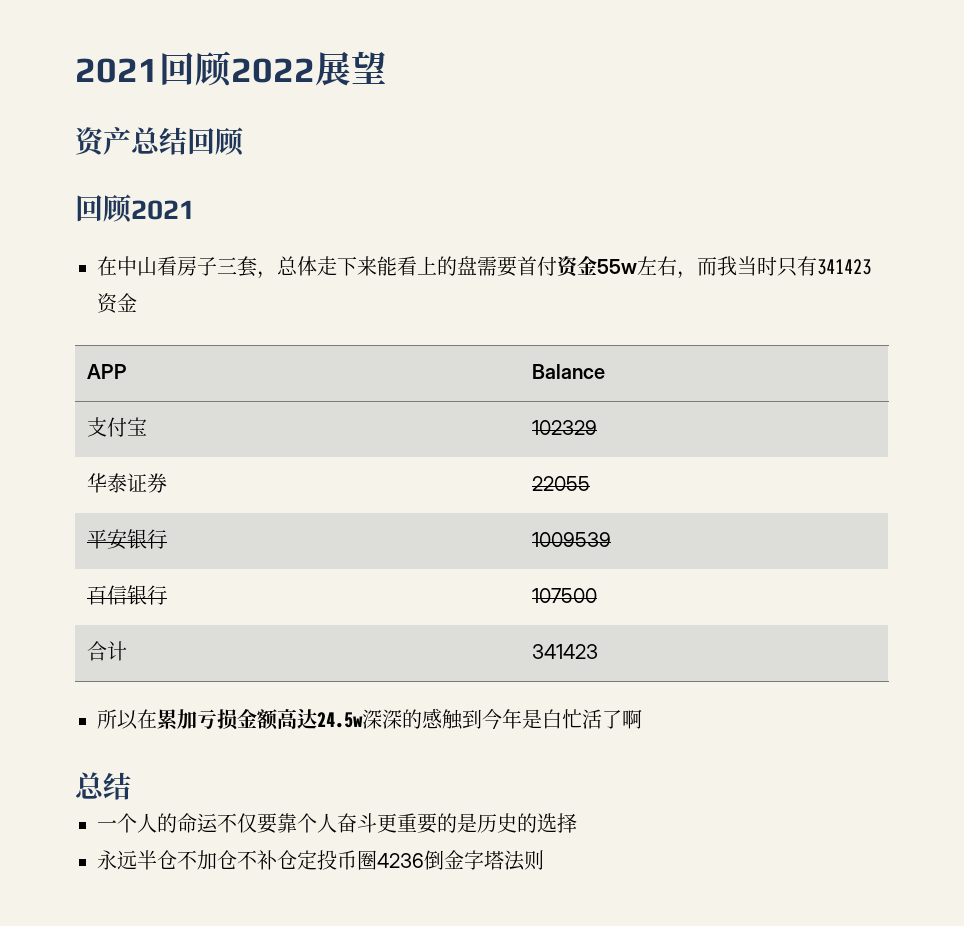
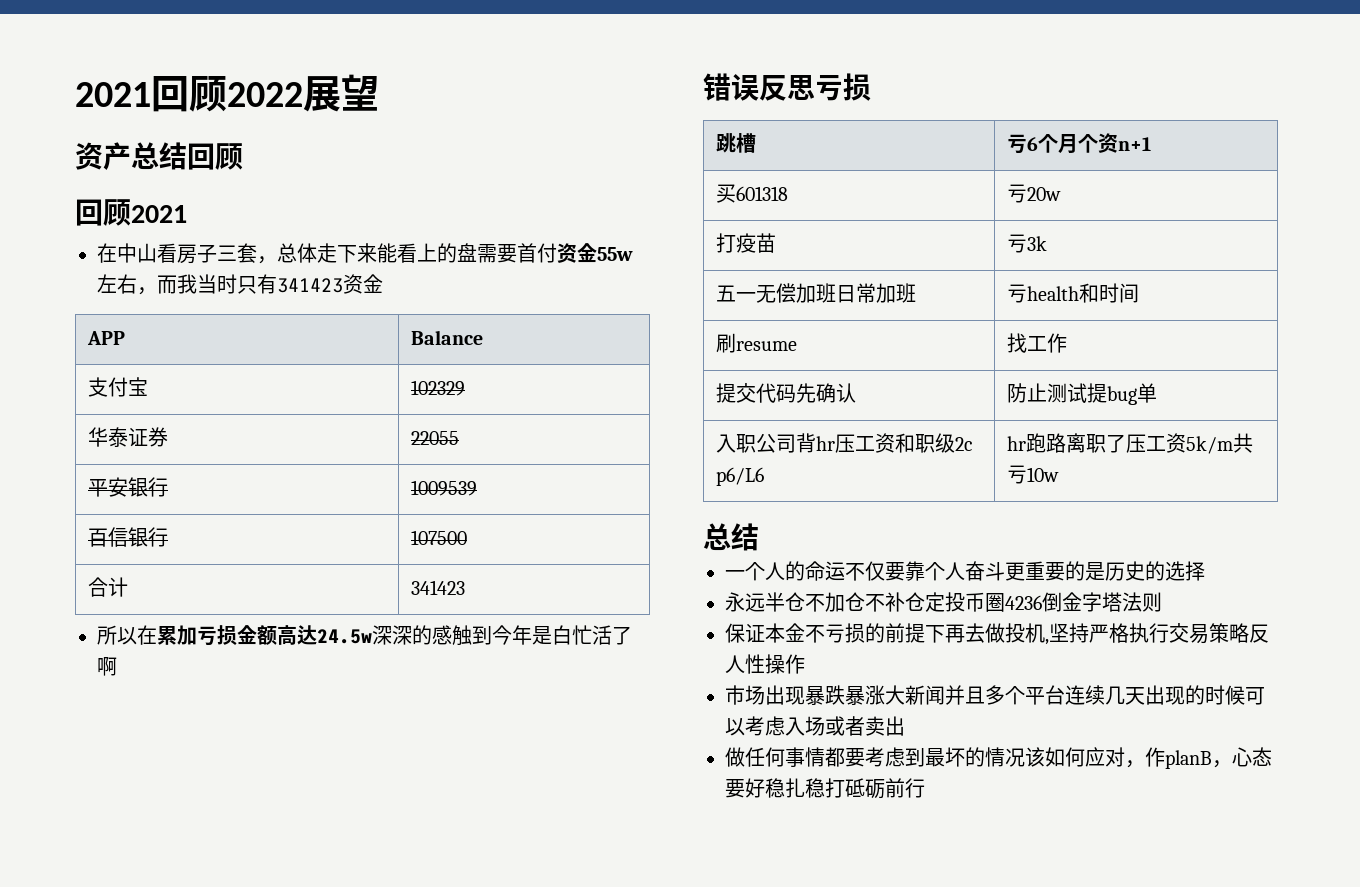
+ 错误反思亏损
+ 跳槽 | 亏6个月个资n+1
+ 买601318 | 亏20w
+ 打疫苗 | 亏3k
+ 五一无偿加班日常加班 | 亏health和时间
+ 刷resume | 找工作
+ 提交代码先确认 | 防止测试提bug单
+ 入职公司背hr压工资和职级2c p6/L6 | hr跑路离职了压工资5k/m共亏10w
+ 保证本金不亏损的前提下再去做投机,坚持严格执行交易策略反人性操作
+ 市场出现暴跌暴涨大新闻并且多个平台连续几天出现的时候可以考虑入场或者卖出
+ 做任何事情都要考虑到最坏的情况该如何应对，作planB，心态要好稳扎稳打砥砺前行

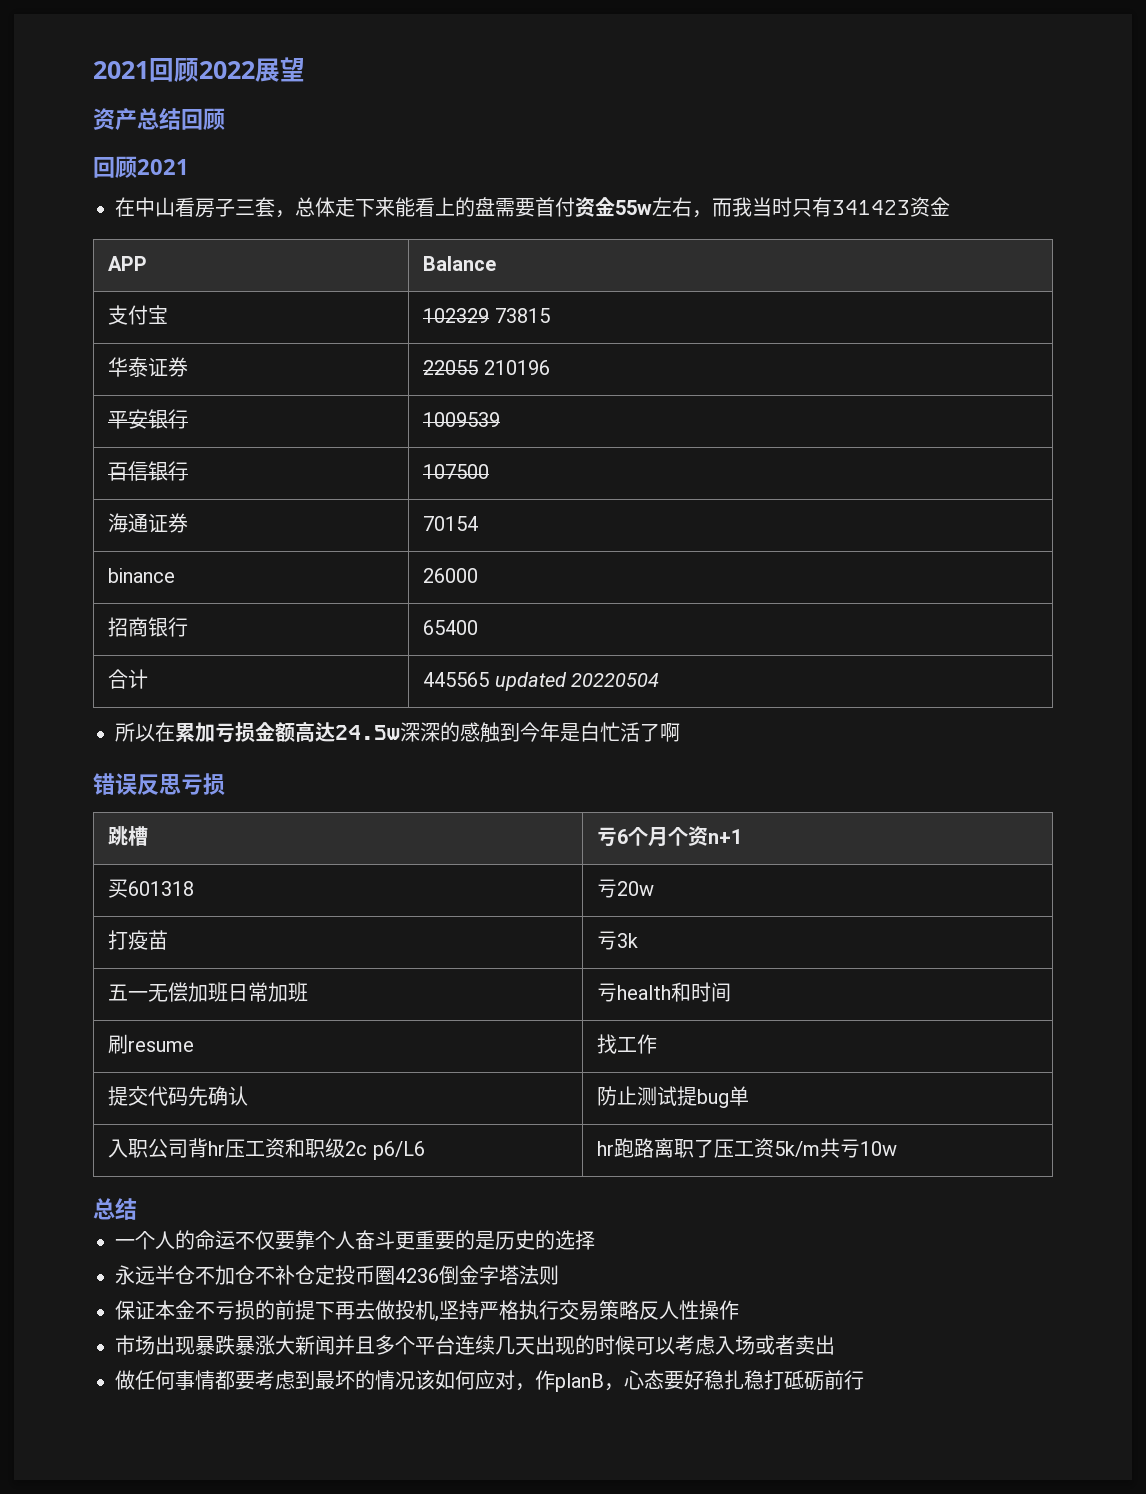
- 支付宝 | 102329
+ 支付宝 | 102329 73815
- 华泰证券 | 22055
+ 华泰证券 | 22055 210196
- 合计 | 341423
+ 海通证券 | 70154
+ binance | 26000
+ 招商银行 | 65400
+ 合计 | 445565 updated 20220504

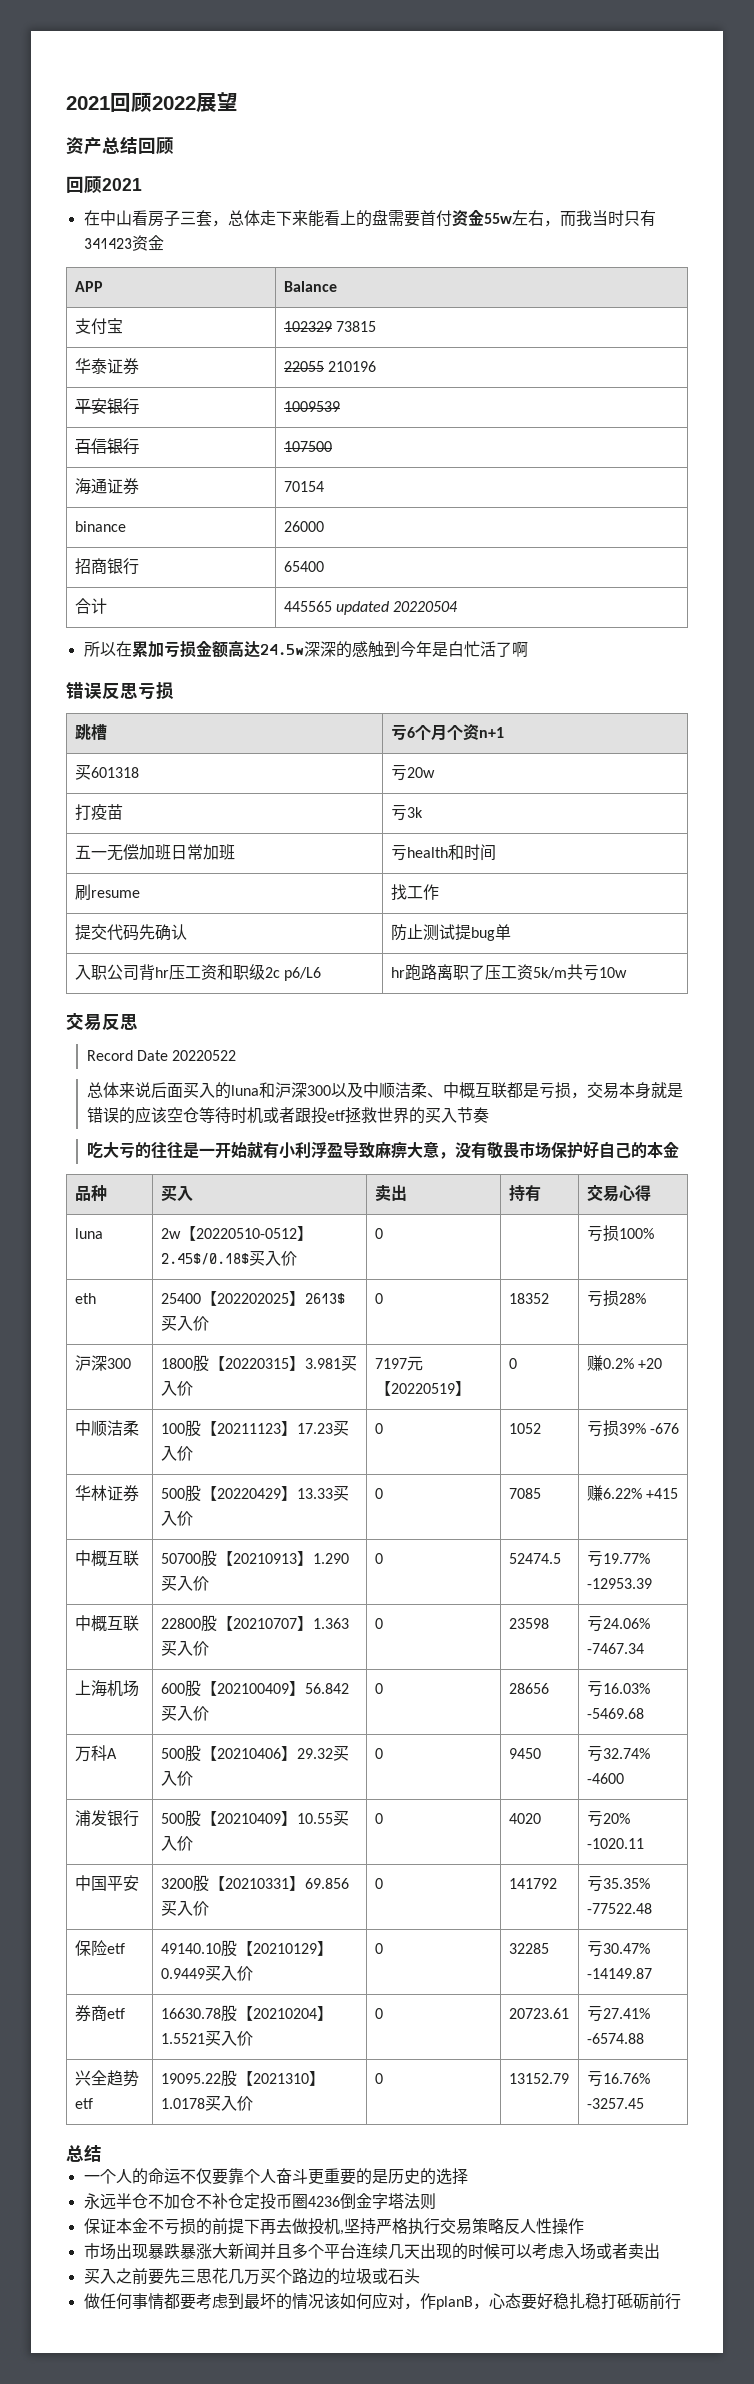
+ 交易反思
+ Record Date 20220522
+ 总体来说后面买入的luna和沪深300以及中顺洁柔、中概互联都是亏损，交易本身就是错误的应该空仓等待时机或者跟投etf拯救世界的买入节奏
+ 吃大亏的往往是一开始就有小利浮盈导致麻痹大意，没有敬畏市场保护好自己的本金
+ 品种 | 买入 | 卖出 | 持有 | 交易心得
+ luna | 2w【20220510-0512】2.45$/0.18$买入价 | 0 | | 亏损100%
+ eth | 25400【202202025】2613$买入价 | 0 | 18352 | 亏损28%
+ 沪深300 | 1800股【20220315】3.981买入价 | 7197元【20220519】 | 0 | 赚0.2% +20
+ 中顺洁柔 | 100股【20211123】17.23买入价 | 0 | 1052 | 亏损39% -676
+ 华林证券 | 500股【20220429】13.33买入价 | 0 | 7085 | 赚6.22% +415
+ 中概互联 | 50700股【20210913】1.290买入价 | 0 | 52474.5 | 亏19.77% -12953.39
+ 中概互联 | 22800股【20210707】1.363买入价 | 0 | 23598 | 亏24.06% -7467.34
+ 上海机场 | 600股【202100409】56.842买入价 | 0 | 28656 | 亏16.03% -5469.68
+ 万科A | 500股【20210406】29.32买入价 | 0 | 9450 | 亏32.74% -4600
+ 浦发银行 | 500股【20210409】10.55买入价 | 0 | 4020 | 亏20% -1020.11
+ 中国平安 | 3200股【20210331】69.856买入价 | 0 | 141792 | 亏35.35% -77522.48
+ 保险etf | 49140.10股【20210129】0.9449买入价 | 0 | 32285 | 亏30.47% -14149.87
+ 券商etf | 16630.78股【20210204】1.5521买入价 | 0 | 20723.61 | 亏27.41% -6574.88
+ 兴全趋势etf | 19095.22股【2021310】1.0178买入价 | 0 | 13152.79 | 亏16.76% -3257.45
+ 买入之前要先三思花几万买个路边的垃圾或石头

